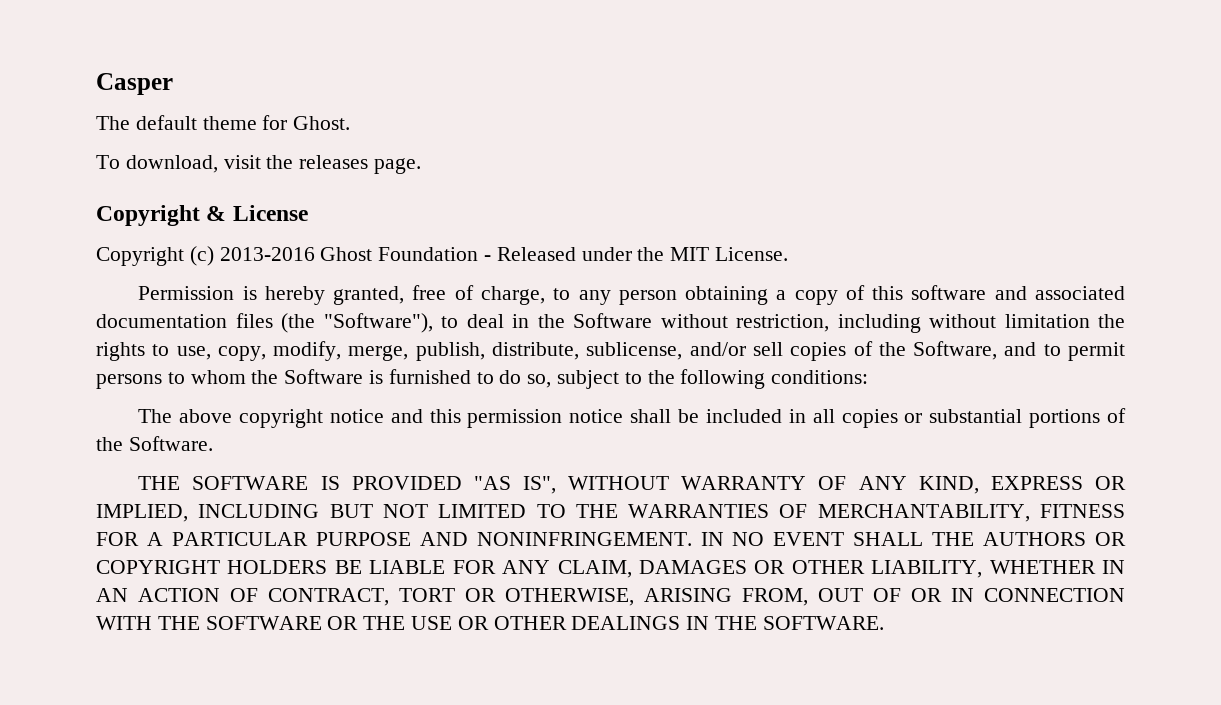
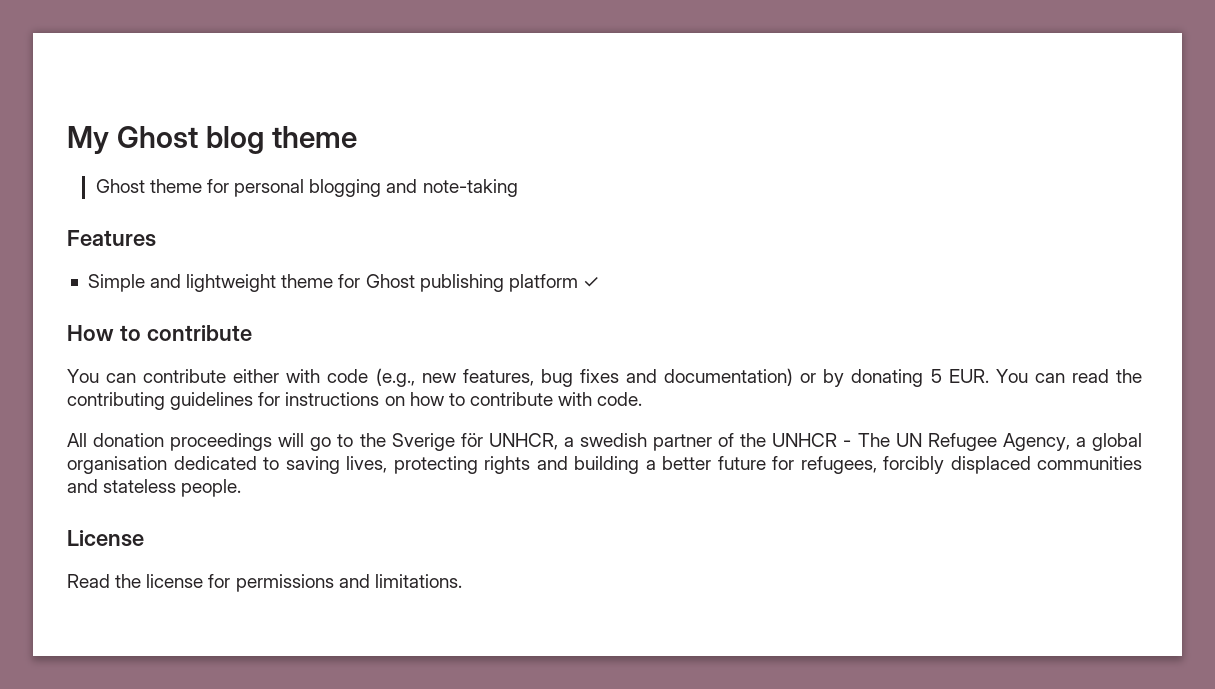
- Casper
- The default theme for Ghost.
- To download, visit the releases page.
- Copyright & License
- Copyright (c) 2013-2016 Ghost Foundation - Released under the MIT License.
- Permission is hereby granted, free of charge, to any person obtaining a copy of this software and associated documentation files (the "Software"), to deal in the Software without restriction, including without limitation the rights to use, copy, modify, merge, publish, distribute, sublicense, and/or sell copies of the Software, and to permit persons to whom the Software is furnished to do so, subject to the following conditions:
- The above copyright notice and this permission notice shall be included in all copies or substantial portions of the Software.
- THE SOFTWARE IS PROVIDED "AS IS", WITHOUT WARRANTY OF ANY KIND, EXPRESS OR IMPLIED, INCLUDING BUT NOT LIMITED TO THE WARRANTIES OF MERCHANTABILITY, FITNESS FOR A PARTICULAR PURPOSE AND NONINFRINGEMENT. IN NO EVENT SHALL THE AUTHORS OR COPYRIGHT HOLDERS BE LIABLE FOR ANY CLAIM, DAMAGES OR OTHER LIABILITY, WHETHER IN AN ACTION OF CONTRACT, TORT OR OTHERWISE, ARISING FROM, OUT OF OR IN CONNECTION WITH THE SOFTWARE OR THE USE OR OTHER DEALINGS IN THE SOFTWARE.
+ My Ghost blog theme
+ Ghost theme for personal blogging and note-taking
+ Features
+ Simple and lightweight theme for Ghost publishing platform ✓
+ How to contribute
+ You can contribute either with code (e.g., new features, bug fixes and documentation) or by donating 5 EUR. You can read the contributing guidelines for instructions on how to contribute with code.
+ All donation proceedings will go to the Sverige för UNHCR, a swedish partner of the UNHCR - The UN Refugee Agency, a global organisation dedicated to saving lives, protecting rights and building a better future for refugees, forcibly displaced communities and stateless people.
+ License
+ Read the license for permissions and limitations.

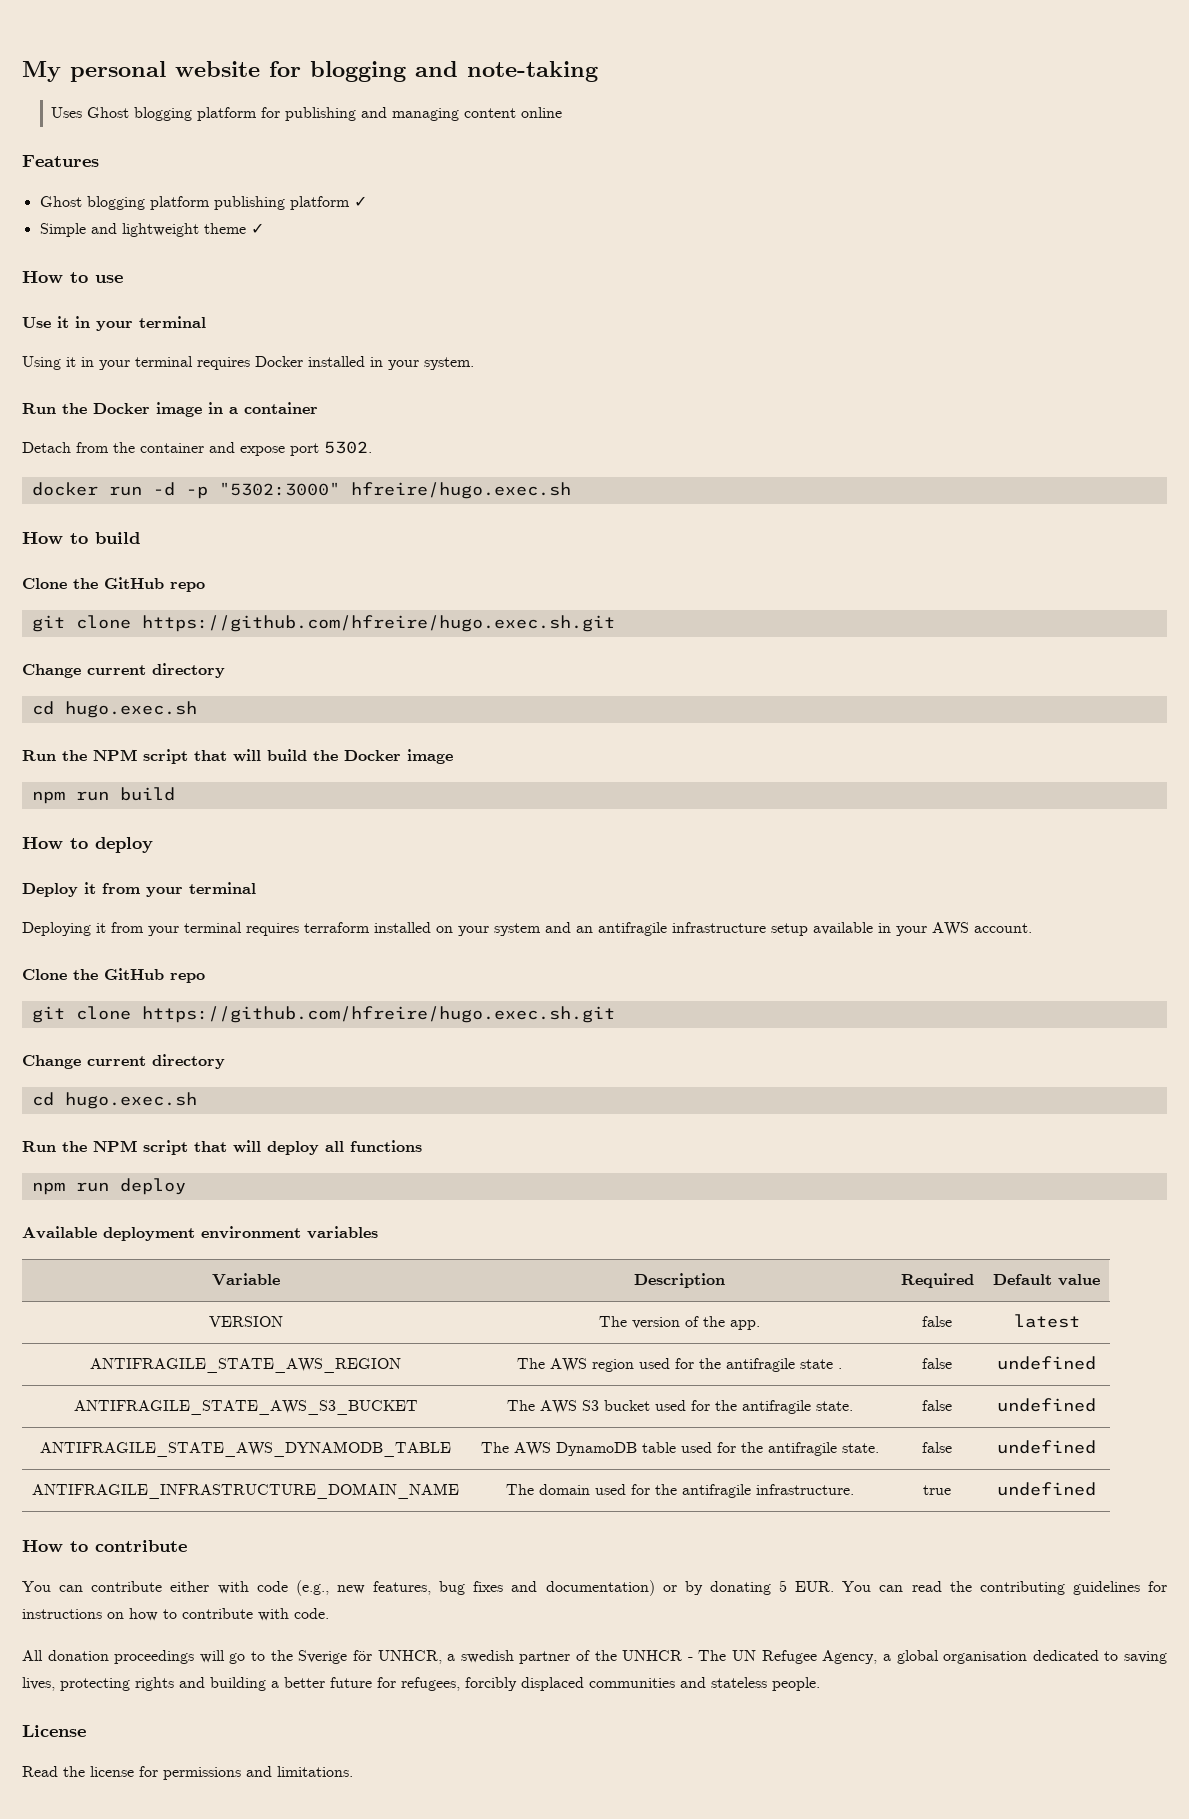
- My Ghost blog theme
- Ghost theme for personal blogging and note-taking
+ My personal website for blogging and note-taking
+ Uses Ghost blogging platform for publishing and managing content online
  Features
- Simple and lightweight theme for Ghost publishing platform ✓
+ Ghost blogging platform publishing platform ✓
+ Simple and lightweight theme ✓
+ How to use
+ Use it in your terminal
+ Using it in your terminal requires Docker installed in your system.
+ Run the Docker image in a container
+ Detach from the container and expose port 5302.
+ docker run -d -p "5302:3000" hfreire/hugo.exec.sh
+ How to build
+ Clone the GitHub repo
+ git clone https://github.com/hfreire/hugo.exec.sh.git
+ Change current directory
+ cd hugo.exec.sh
+ Run the NPM script that will build the Docker image
+ npm run build
+ How to deploy
+ Deploy it from your terminal
+ Deploying it from your terminal requires terraform installed on your system and an antifragile infrastructure setup available in your AWS account.
+ Clone the GitHub repo
+ git clone https://github.com/hfreire/hugo.exec.sh.git
+ Change current directory
+ cd hugo.exec.sh
+ Run the NPM script that will deploy all functions
+ npm run deploy
+ Available deployment environment variables
+ Variable | Description | Required | Default value
+ VERSION | The version of the app. | false | latest
+ ANTIFRAGILE_STATE_AWS_REGION | The AWS region used for the antifragile state . | false | undefined
+ ANTIFRAGILE_STATE_AWS_S3_BUCKET | The AWS S3 bucket used for the antifragile state. | false | undefined
+ ANTIFRAGILE_STATE_AWS_DYNAMODB_TABLE | The AWS DynamoDB table used for the antifragile state. | false | undefined
+ ANTIFRAGILE_INFRASTRUCTURE_DOMAIN_NAME | The domain used for the antifragile infrastructure. | true | undefined

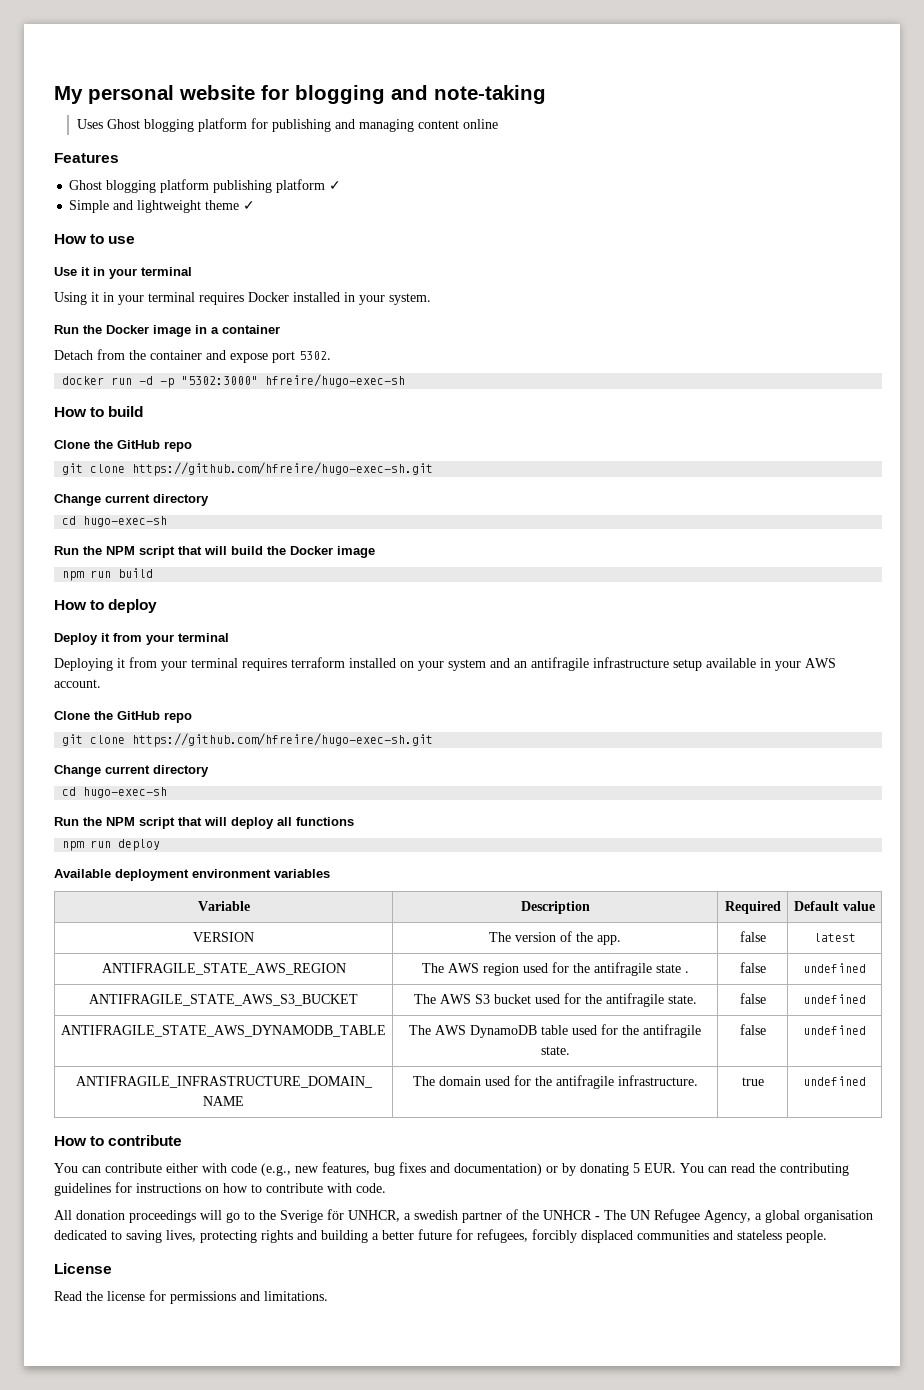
- docker run -d -p "5302:3000" hfreire/hugo.exec.sh
+ docker run -d -p "5302:3000" hfreire/hugo-exec-sh
  How to build
  Clone the GitHub repo
- git clone https://github.com/hfreire/hugo.exec.sh.git
+ git clone https://github.com/hfreire/hugo-exec-sh.git
  Change current directory
- cd hugo.exec.sh
+ cd hugo-exec-sh
  Deploying it from your terminal requires terraform installed on your system and an antifragile infrastructure setup available in your AWS account.
  Clone the GitHub repo
- git clone https://github.com/hfreire/hugo.exec.sh.git
+ git clone https://github.com/hfreire/hugo-exec-sh.git
  Change current directory
- cd hugo.exec.sh
+ cd hugo-exec-sh

